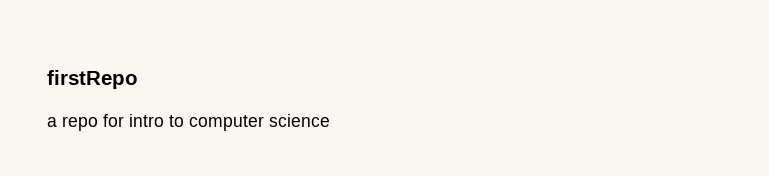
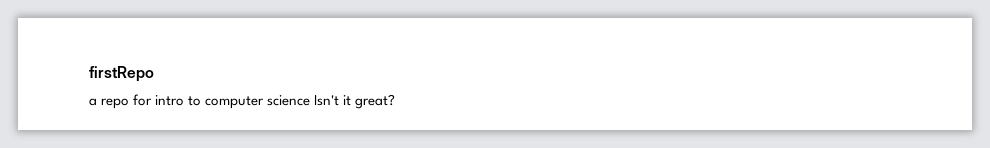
- a repo for intro to computer science
+ a repo for intro to computer science Isn't it great?

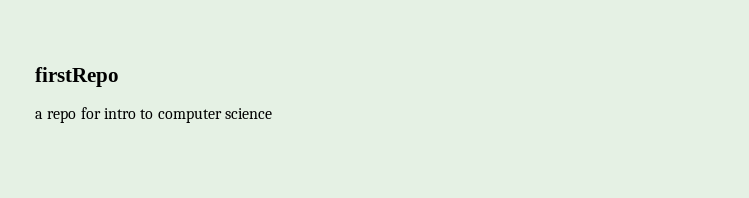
- a repo for intro to computer science Isn't it great?
+ a repo for intro to computer science

